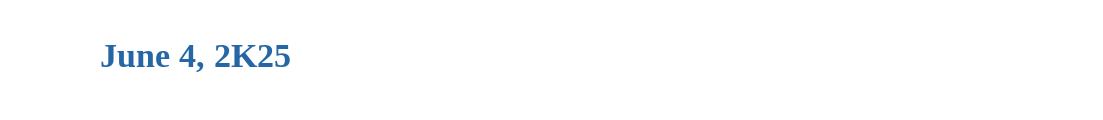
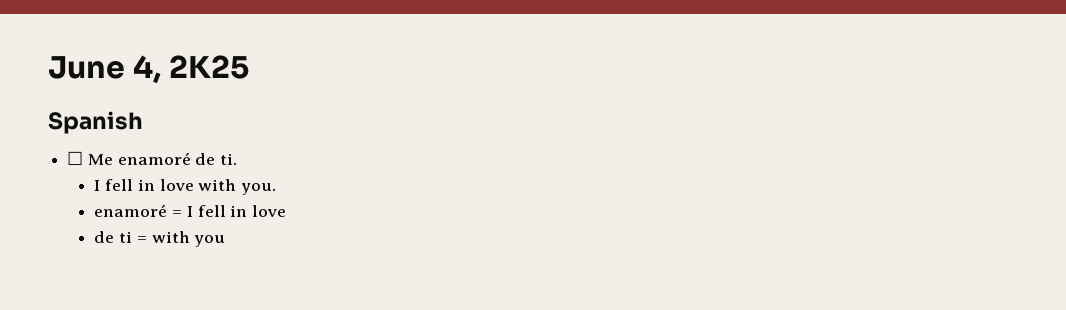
+ Spanish
+ ☐ Me enamoré de ti.
+ I fell in love with you.
+ enamoré = I fell in love
+ de ti = with you

